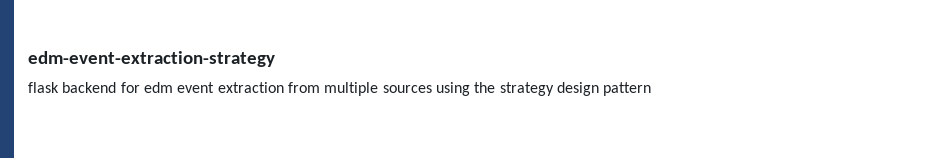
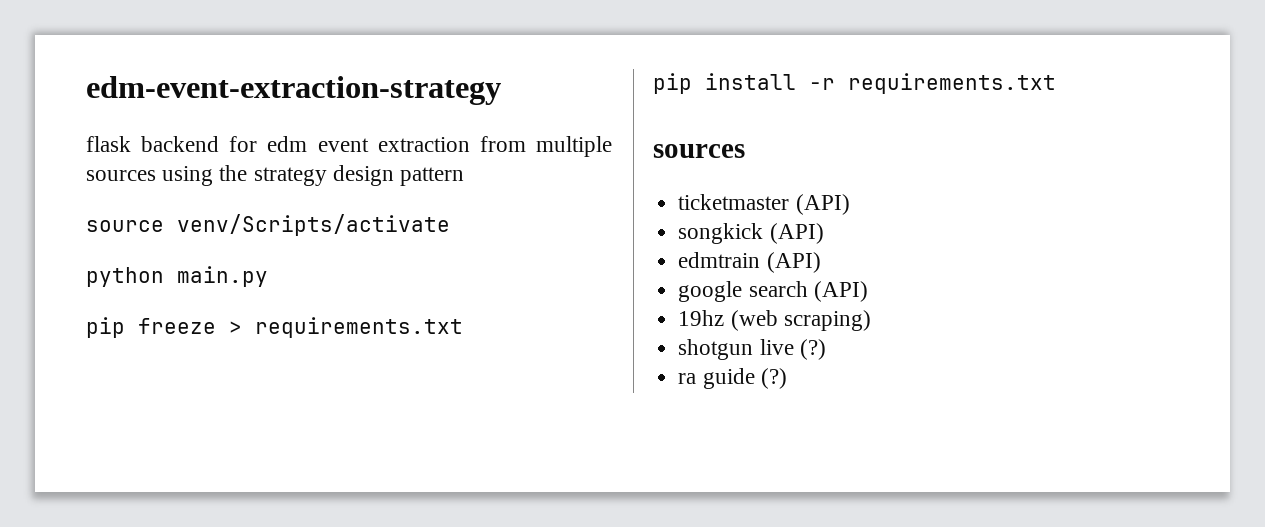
+ source venv/Scripts/activate
+ python main.py
+ pip freeze > requirements.txt
+ pip install -r requirements.txt
+ sources
+ ticketmaster (API)
+ songkick (API)
+ edmtrain (API)
+ google search (API)
+ 19hz (web scraping)
+ shotgun live (?)
+ ra guide (?)

